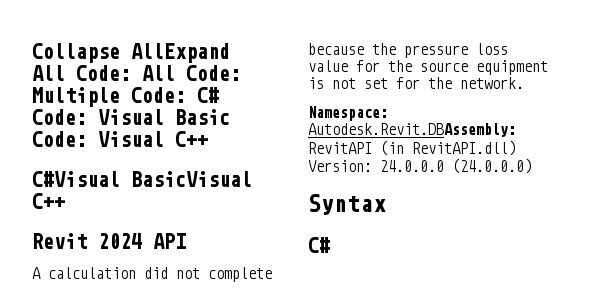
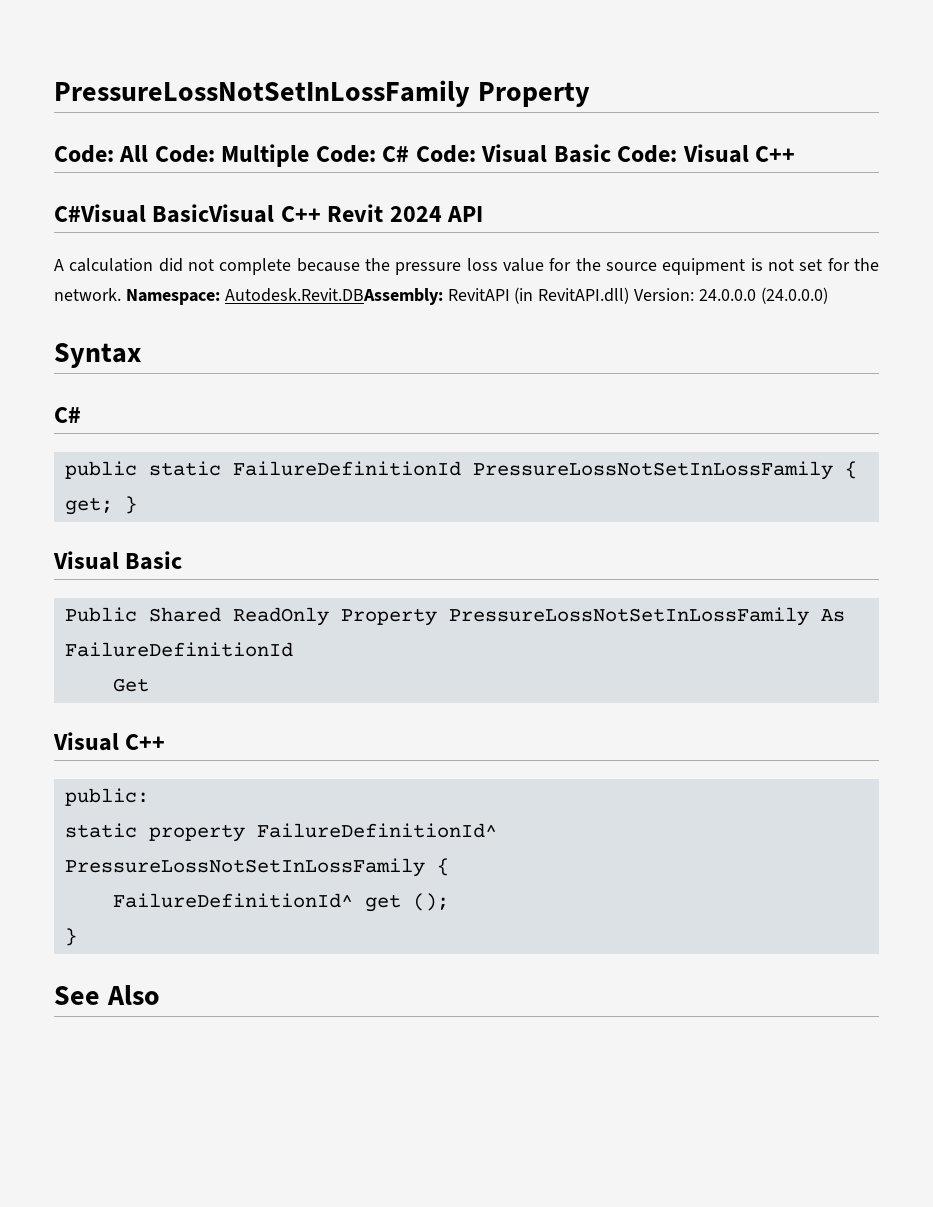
- Collapse AllExpand All Code: All Code: Multiple Code: C# Code: Visual Basic Code: Visual C++
+ PressureLossNotSetInLossFamily Property
+ Code: All Code: Multiple Code: C# Code: Visual Basic Code: Visual C++
- C#Visual BasicVisual C++
- Revit 2024 API
+ C#Visual BasicVisual C++ Revit 2024 API
- A calculation did not complete because the pressure loss value for the source equipment is not set for the network.
- Namespace: Autodesk.Revit.DBAssembly: RevitAPI (in RevitAPI.dll) Version: 24.0.0.0 (24.0.0.0)
+ A calculation did not complete because the pressure loss value for the source equipment is not set for the network. Namespace: Autodesk.Revit.DBAssembly: RevitAPI (in RevitAPI.dll) Version: 24.0.0.0 (24.0.0.0)
+ public static FailureDefinitionId PressureLossNotSetInLossFamily { get; }
+ Visual Basic
+ Public Shared ReadOnly Property PressureLossNotSetInLossFamily As FailureDefinitionId
+ Get
+ Visual C++
+ public:
+ static property FailureDefinitionId^ PressureLossNotSetInLossFamily {
+ FailureDefinitionId^ get ();
+ }
+ See Also

